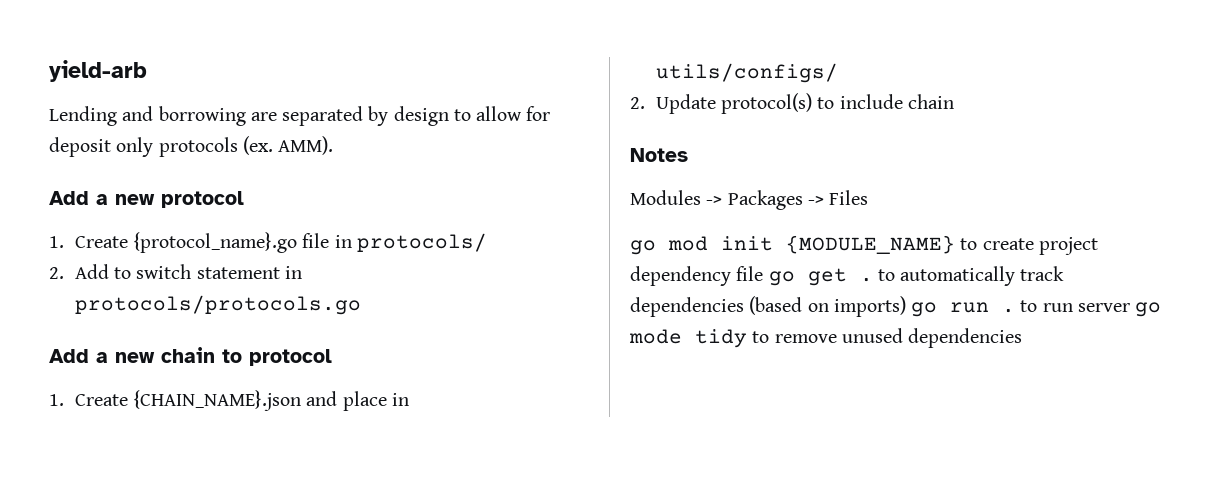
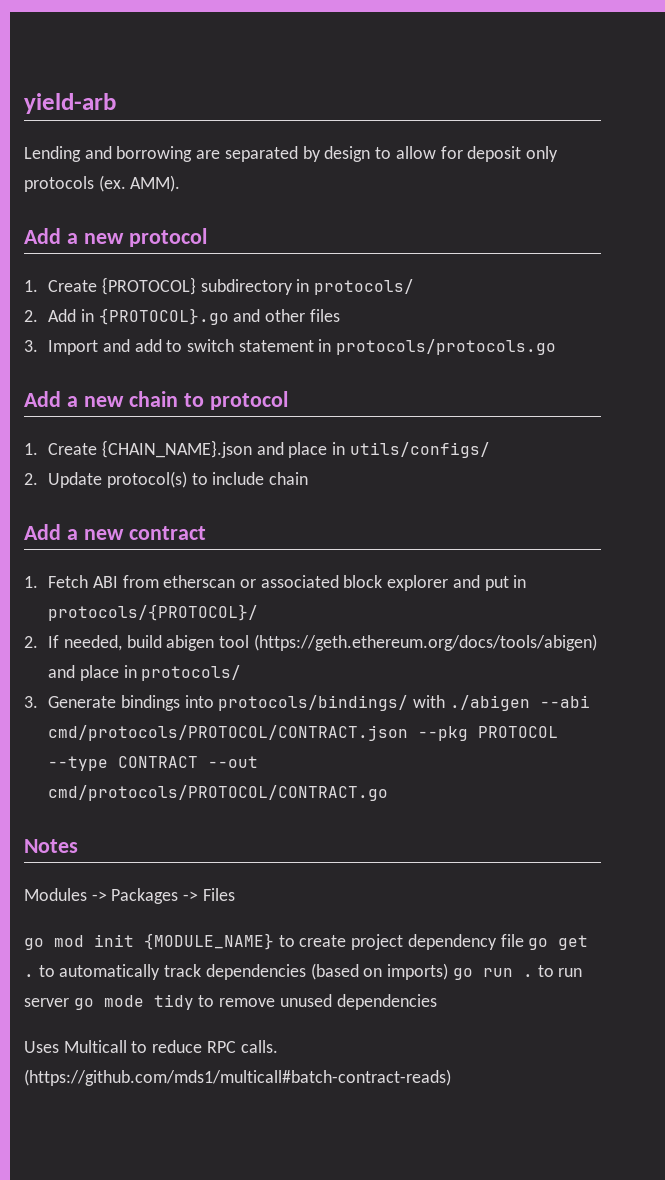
- 1. Create {protocol_name}.go file in protocols/
+ 1. Create {PROTOCOL} subdirectory in protocols/
- 2. Add to switch statement in protocols/protocols.go
+ 2. Add in {PROTOCOL}.go and other files
+ 3. Import and add to switch statement in protocols/protocols.go
+ Add a new contract
+ 1. Fetch ABI from etherscan or associated block explorer and put in protocols/{PROTOCOL}/
+ 2. If needed, build abigen tool (https://geth.ethereum.org/docs/tools/abigen) and place in protocols/
+ 3. Generate bindings into protocols/bindings/ with ./abigen --abi cmd/protocols/PROTOCOL/CONTRACT.json --pkg PROTOCOL --type CONTRACT --out cmd/protocols/PROTOCOL/CONTRACT.go
+ Uses Multicall to reduce RPC calls. (https://github.com/mds1/multicall#batch-contract-reads)

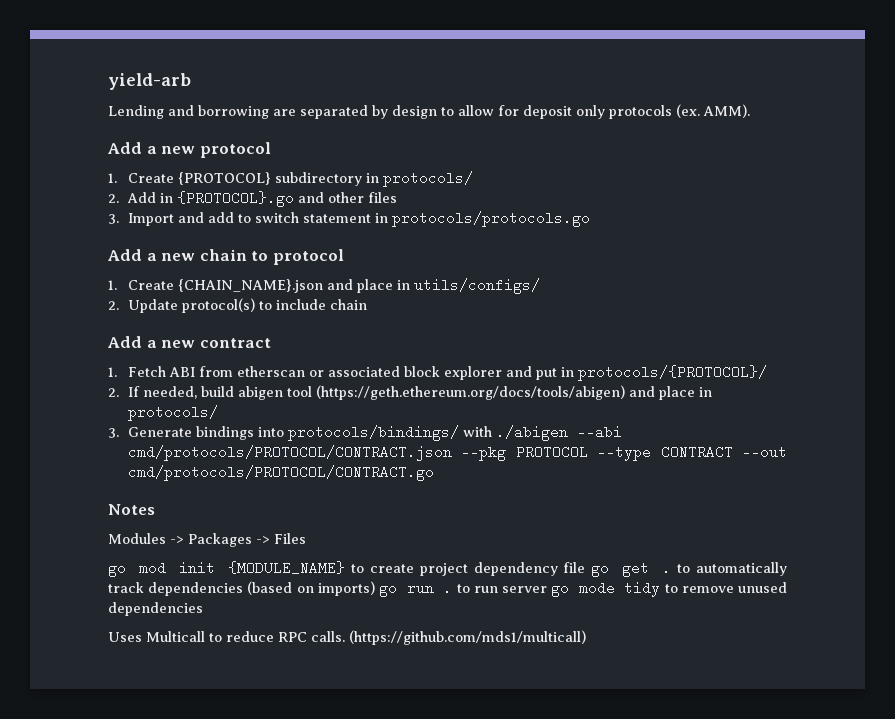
- (https://github.com/mds1/multicall#batch-contract-reads)
+ (https://github.com/mds1/multicall)

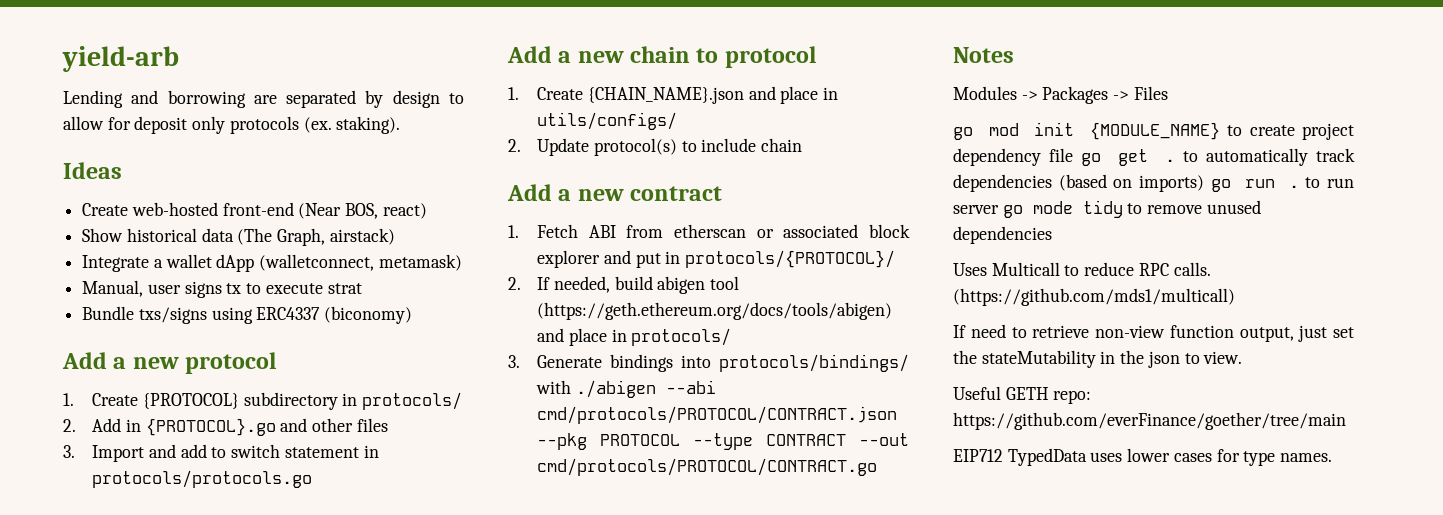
- Lending and borrowing are separated by design to allow for deposit only protocols (ex. AMM).
+ Lending and borrowing are separated by design to allow for deposit only protocols (ex. staking).
+ Ideas
+ Create web-hosted front-end (Near BOS, react)
+ Show historical data (The Graph, airstack)
+ Integrate a wallet dApp (walletconnect, metamask)
+ Manual, user signs tx to execute strat
+ Bundle txs/signs using ERC4337 (biconomy)
+ If need to retrieve non-view function output, just set the stateMutability in the json to view.
+ Useful GETH repo: https://github.com/everFinance/goether/tree/main
+ EIP712 TypedData uses lower cases for type names.

